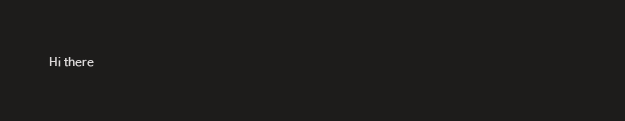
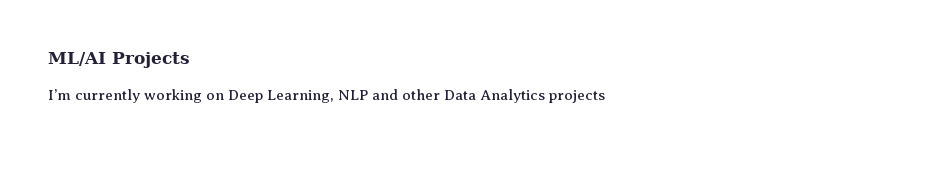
- Hi there
+ ML/AI Projects
+ I’m currently working on Deep Learning, NLP and other Data Analytics projects

